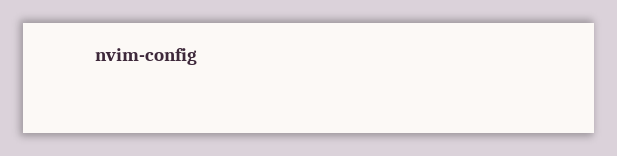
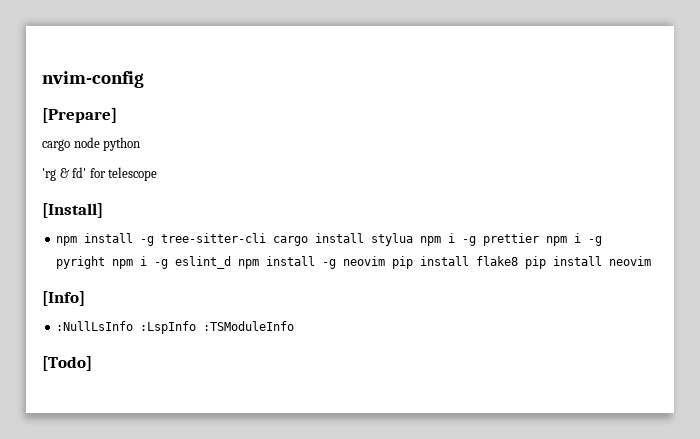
+ [Prepare]
+ cargo node python
+ 'rg & fd' for telescope
+ [Install]
+ npm install -g tree-sitter-cli cargo install stylua npm i -g prettier npm i -g pyright npm i -g eslint_d npm install -g neovim pip install flake8 pip install neovim
+ [Info]
+ :NullLsInfo :LspInfo :TSModuleInfo
+ [Todo]

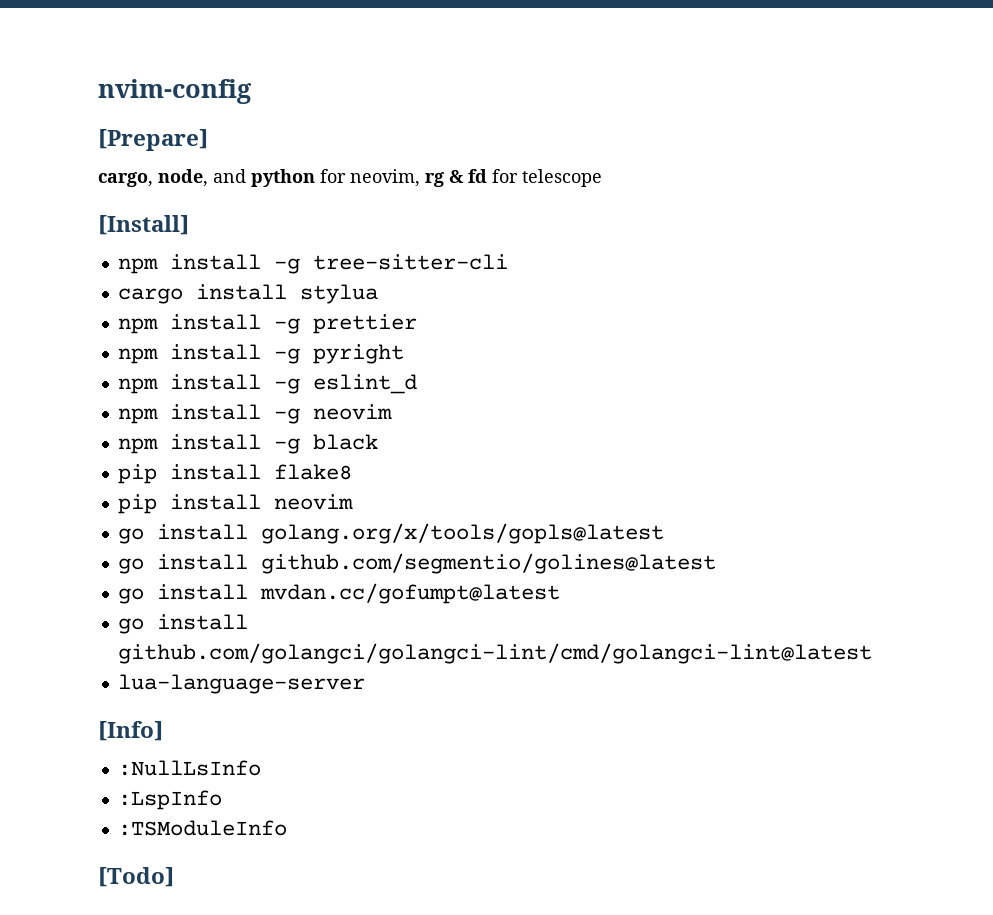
- cargo node python
- 'rg & fd' for telescope
+ cargo, node, and python for neovim, rg & fd for telescope
- npm install -g tree-sitter-cli cargo install stylua npm i -g prettier npm i -g pyright npm i -g eslint_d npm install -g neovim pip install flake8 pip install neovim
+ npm install -g tree-sitter-cli
+ cargo install stylua
+ npm install -g prettier
+ npm install -g pyright
+ npm install -g eslint_d
+ npm install -g neovim
+ npm install -g black
+ pip install flake8
+ pip install neovim
+ go install golang.org/x/tools/gopls@latest
+ go install github.com/segmentio/golines@latest
+ go install mvdan.cc/gofumpt@latest
+ go install github.com/golangci/golangci-lint/cmd/golangci-lint@latest
+ lua-language-server
- :NullLsInfo :LspInfo :TSModuleInfo
+ :NullLsInfo
+ :LspInfo
+ :TSModuleInfo

